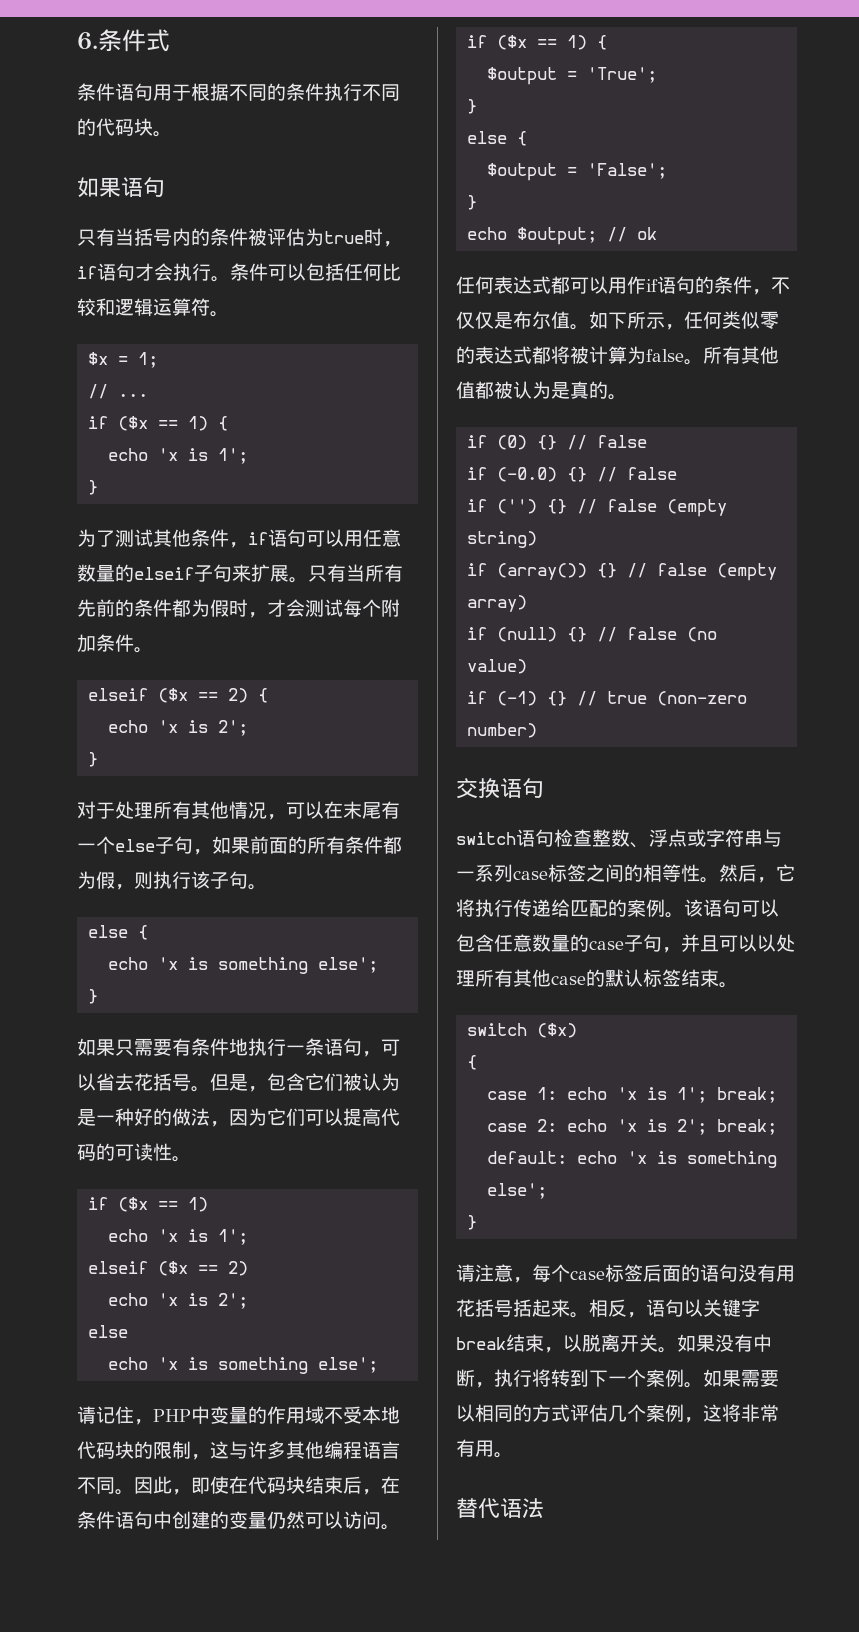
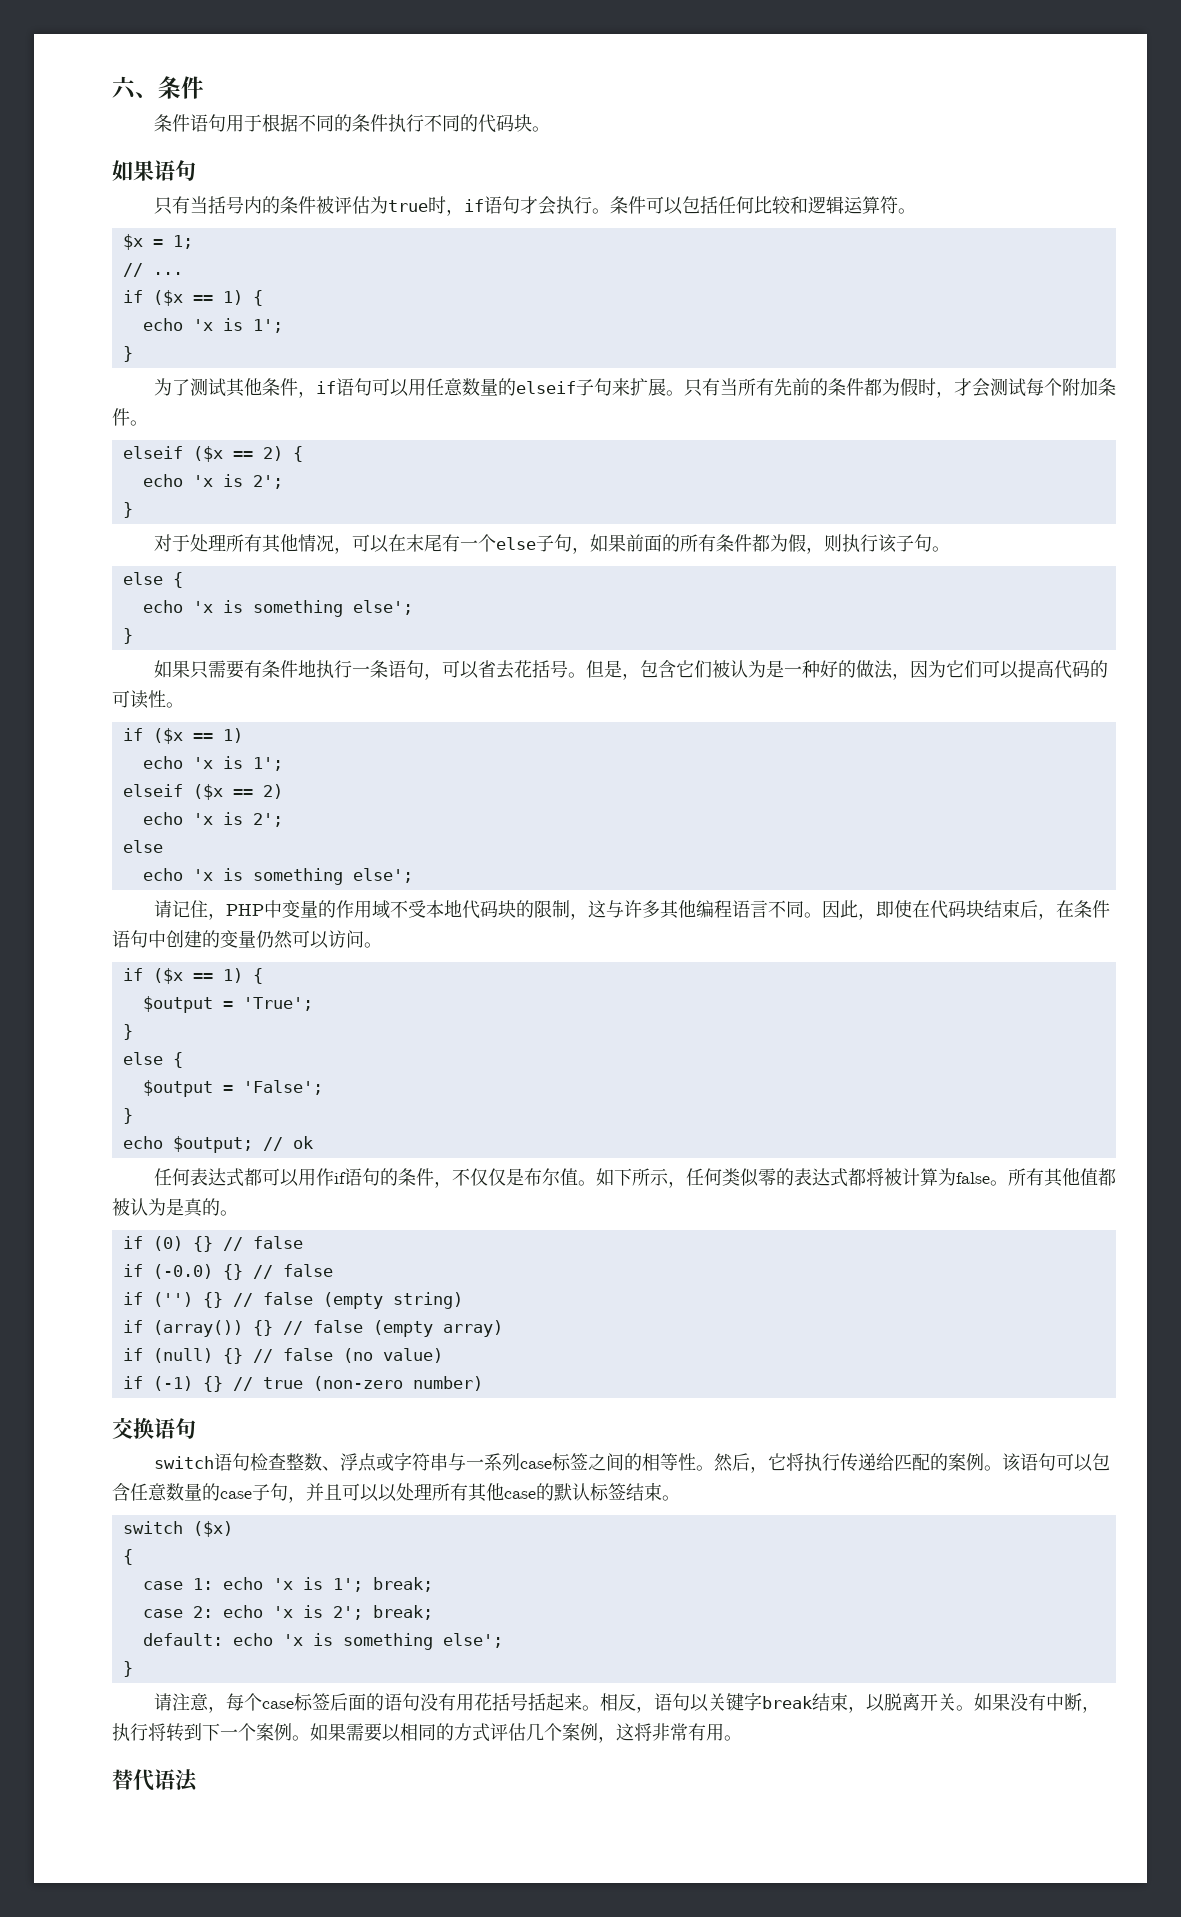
- 6.条件式
+ 六、条件

